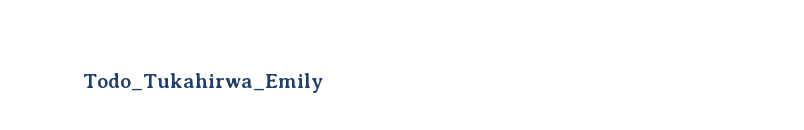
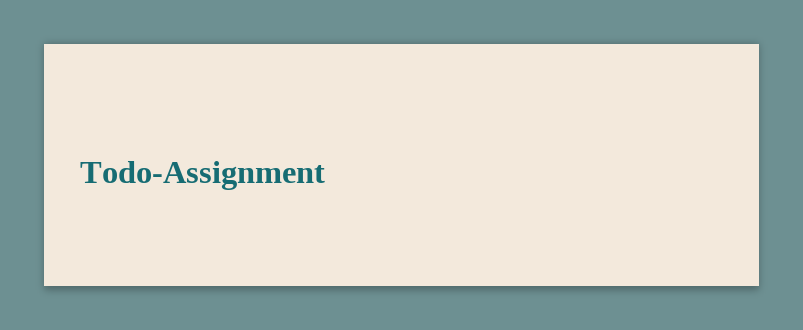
- Todo_Tukahirwa_Emily
+ Todo-Assignment

